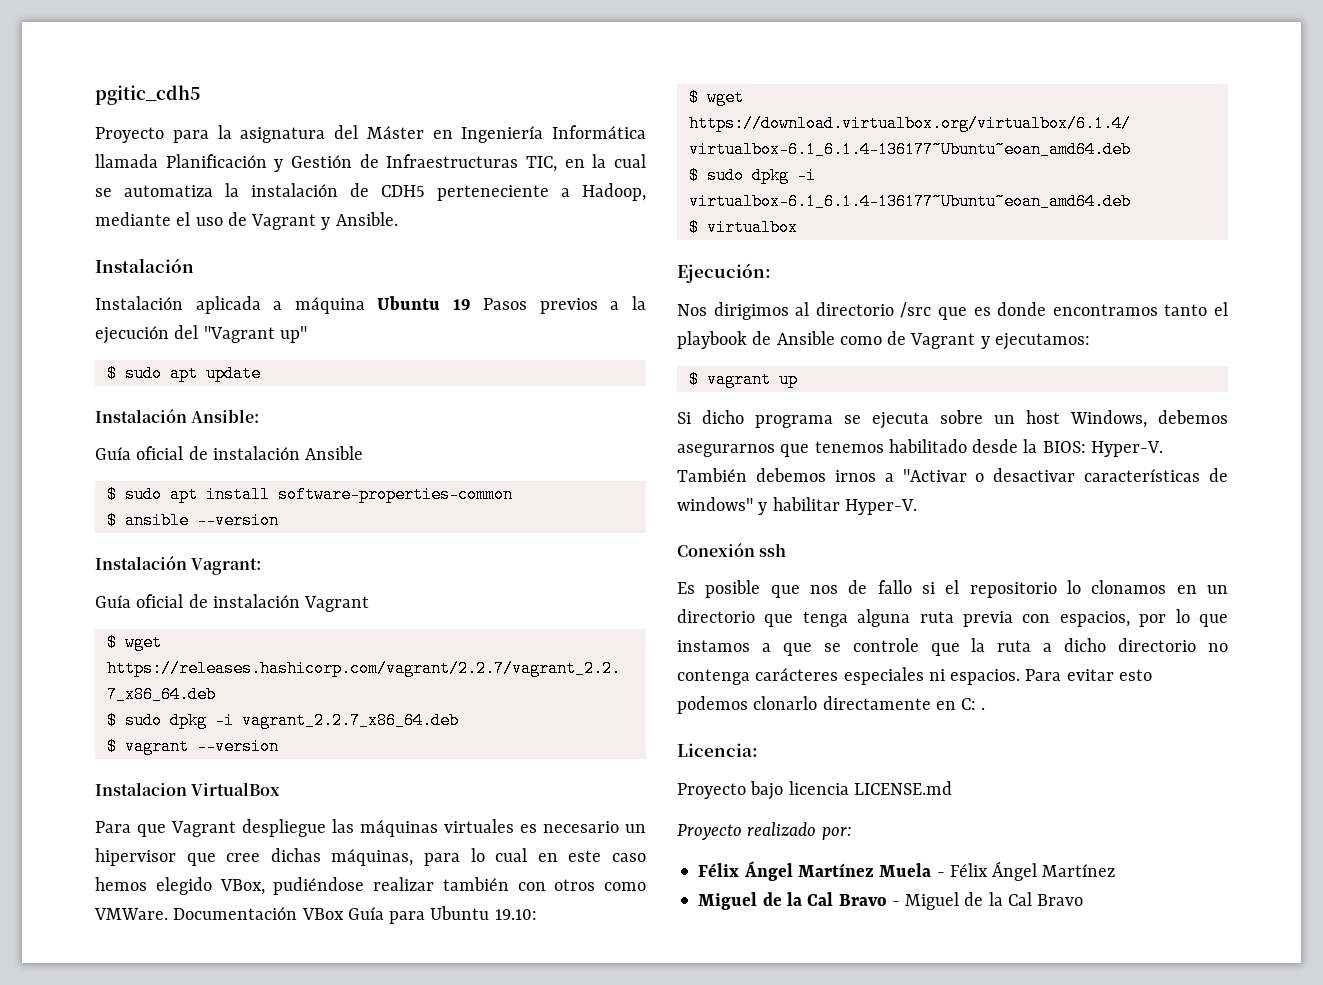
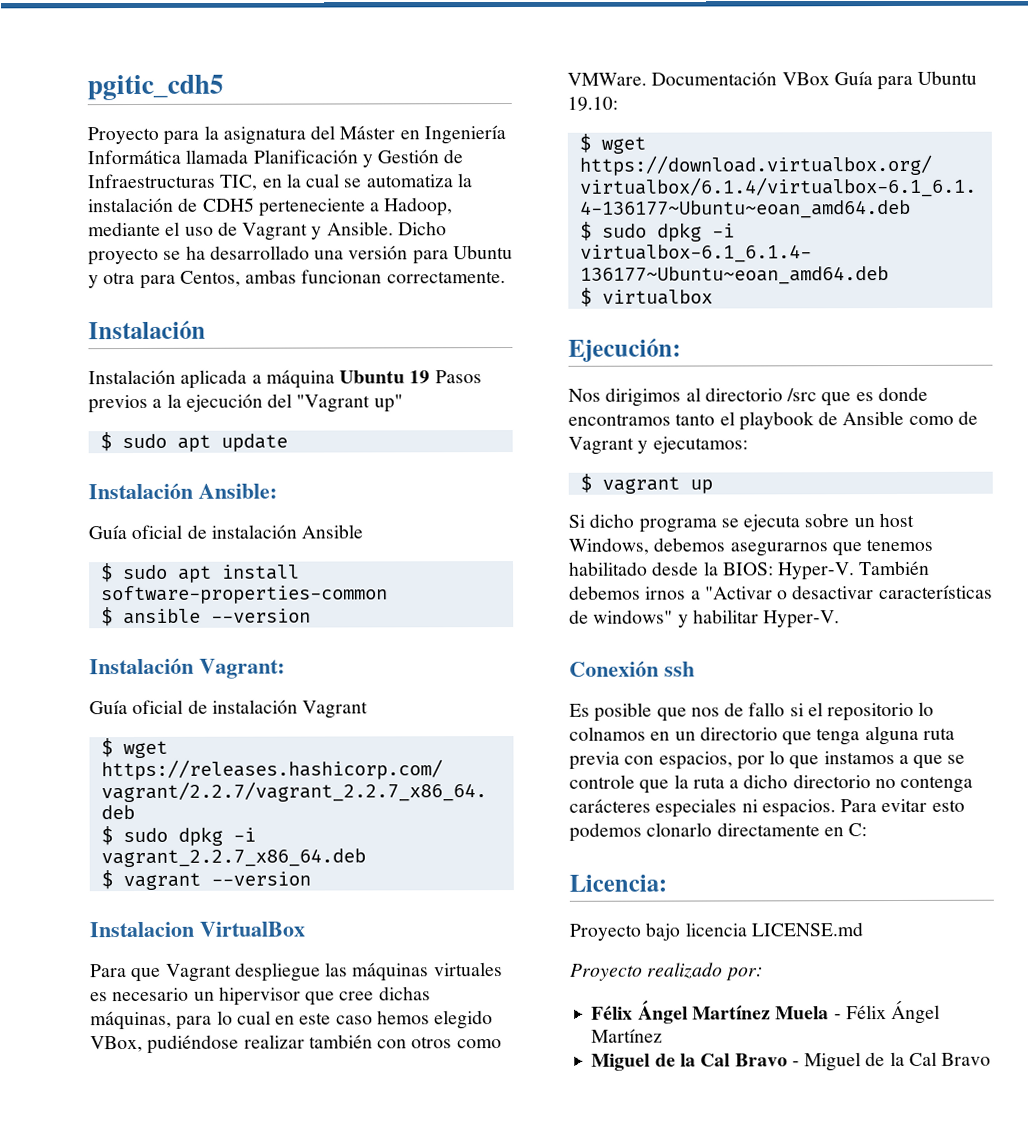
+ Dicho proyecto se ha desarrollado una versión para Ubuntu y otra para Centos, ambas funcionan correctamente.
- Es posible que nos de fallo si el repositorio lo clonamos en un directorio que tenga alguna ruta previa con espacios, por lo que instamos a que se controle que la ruta a dicho directorio no contenga carácteres especiales ni espacios.
+ Es posible que nos de fallo si el repositorio lo colnamos en un directorio que tenga alguna ruta previa con espacios, por lo que instamos a que se controle que la ruta a dicho directorio no contenga carácteres especiales ni espacios.
- Para evitar esto podemos clonarlo directamente en C: .
+ Para evitar esto podemos clonarlo directamente en C:

